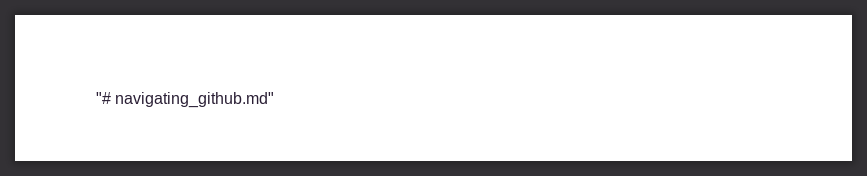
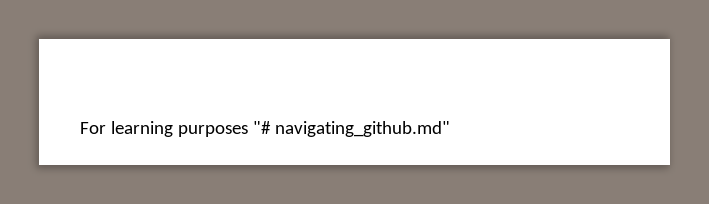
- "# navigating_github.md"
+ For learning purposes "# navigating_github.md"

